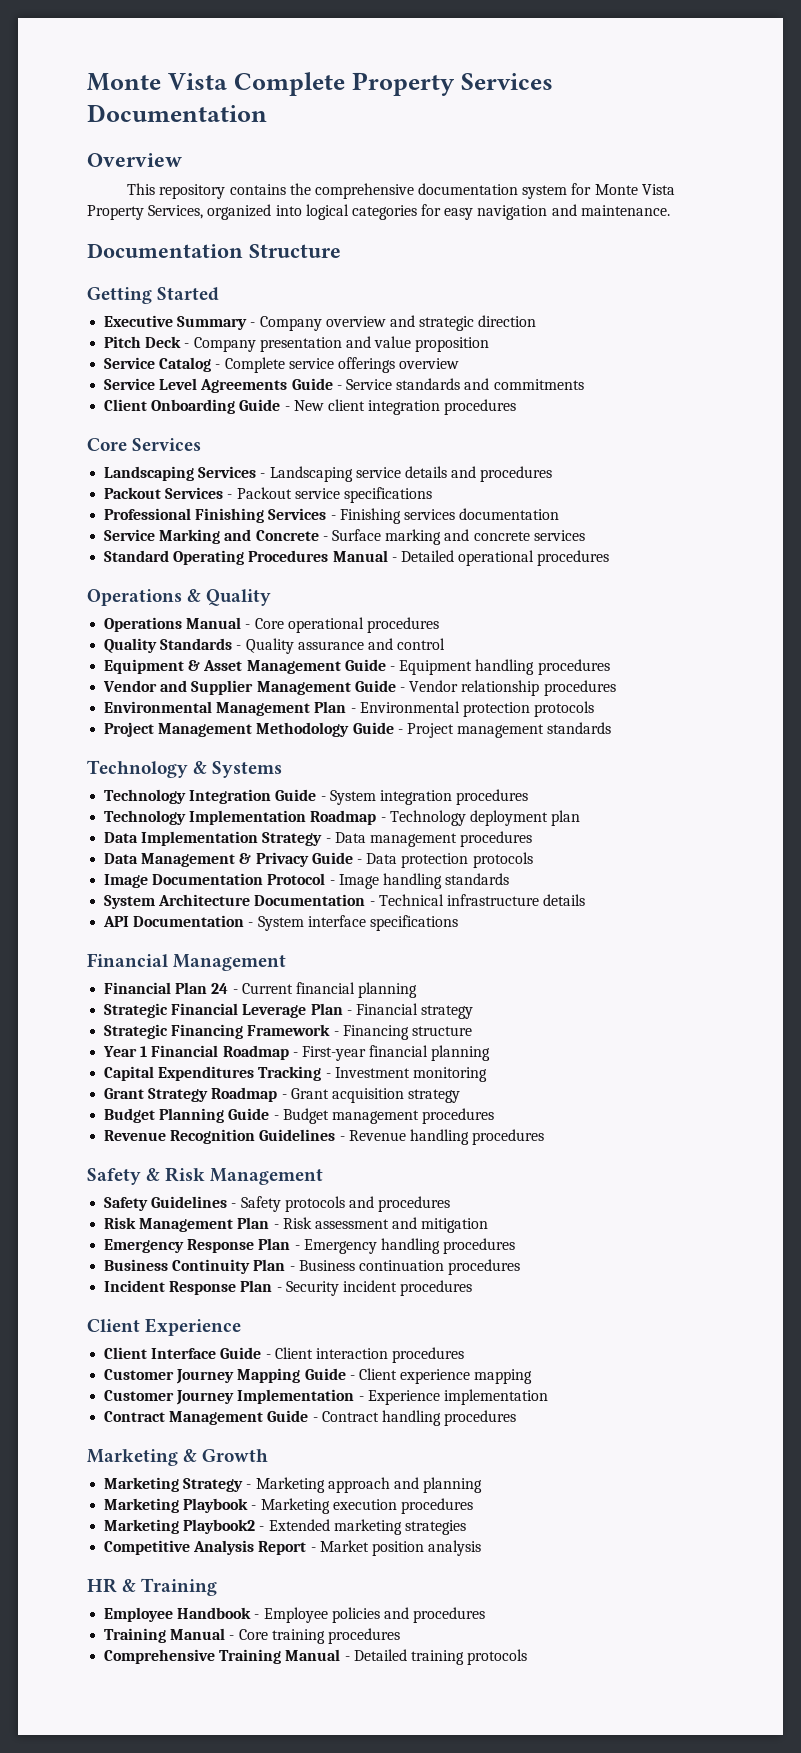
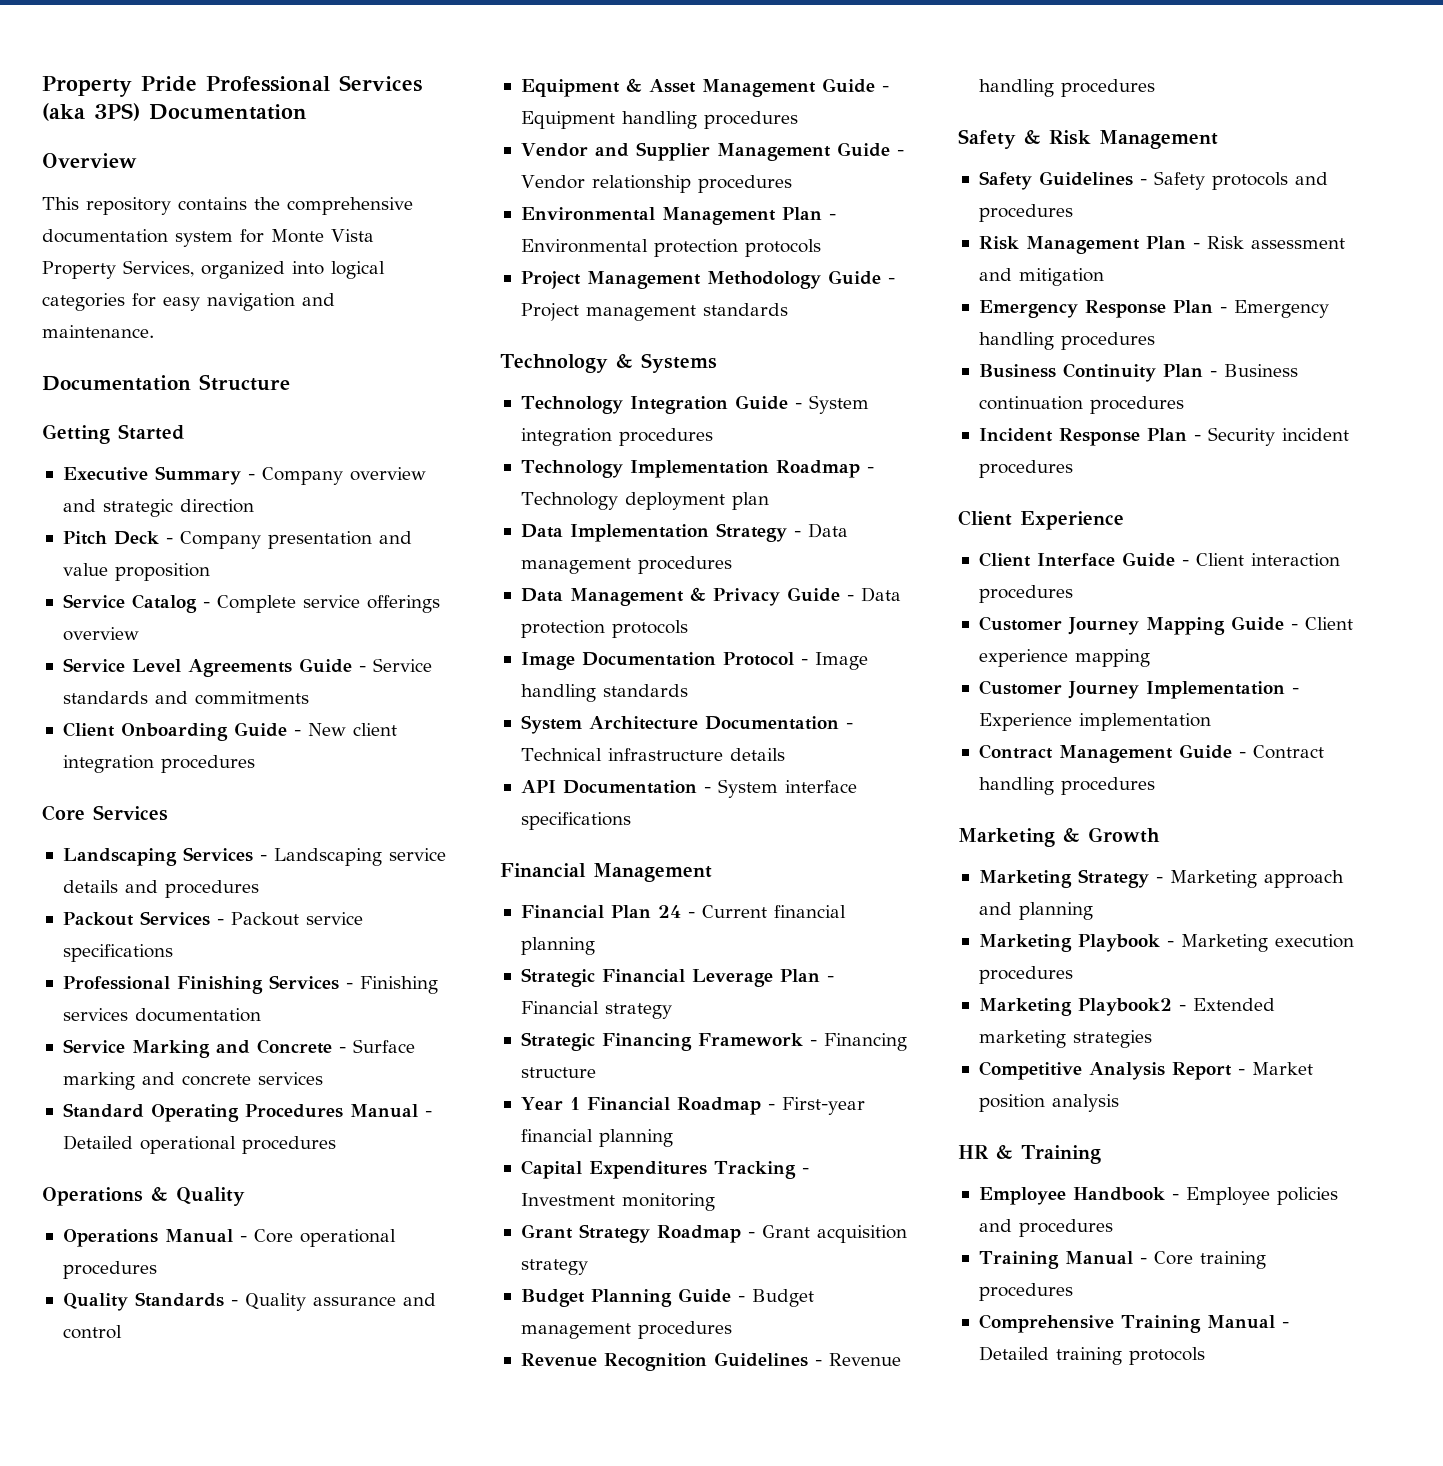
- Monte Vista Complete Property Services Documentation
+ Property Pride Professional Services (aka 3PS) Documentation

